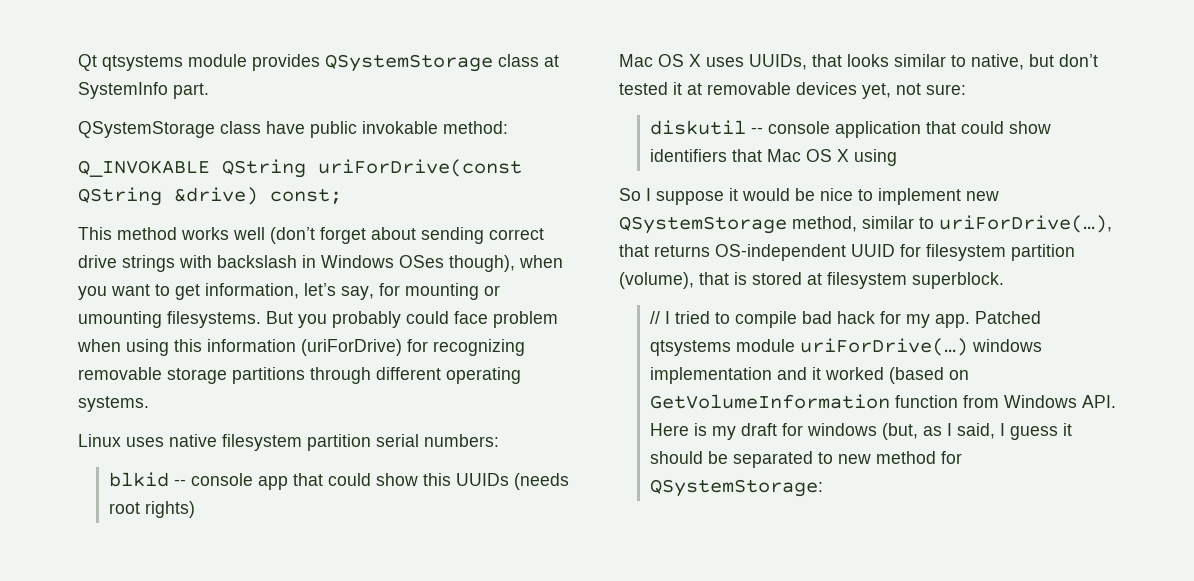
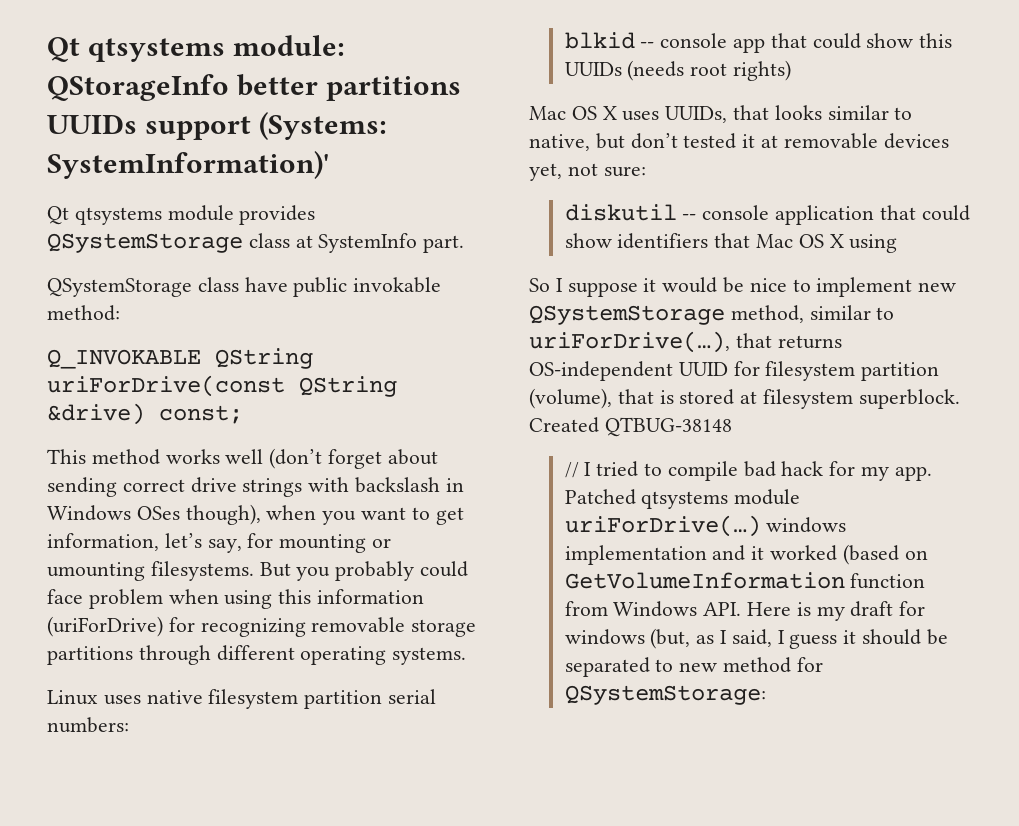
+ Qt qtsystems module: QStorageInfo better partitions UUIDs support (Systems: SystemInformation)'
+ Created QTBUG-38148

